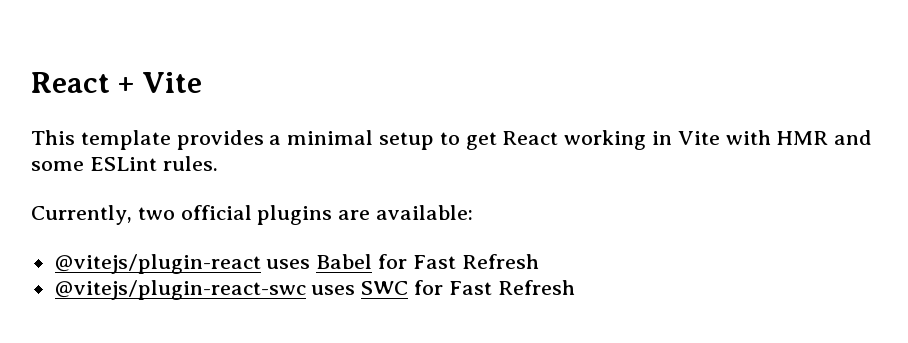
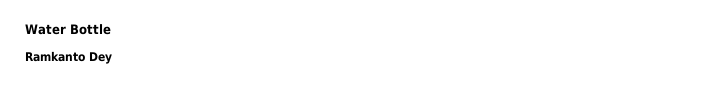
- React + Vite
- This template provides a minimal setup to get React working in Vite with HMR and some ESLint rules.
- Currently, two official plugins are available:
- @vitejs/plugin-react uses Babel for Fast Refresh
- @vitejs/plugin-react-swc uses SWC for Fast Refresh
+ Water Bottle
+ Ramkanto Dey

